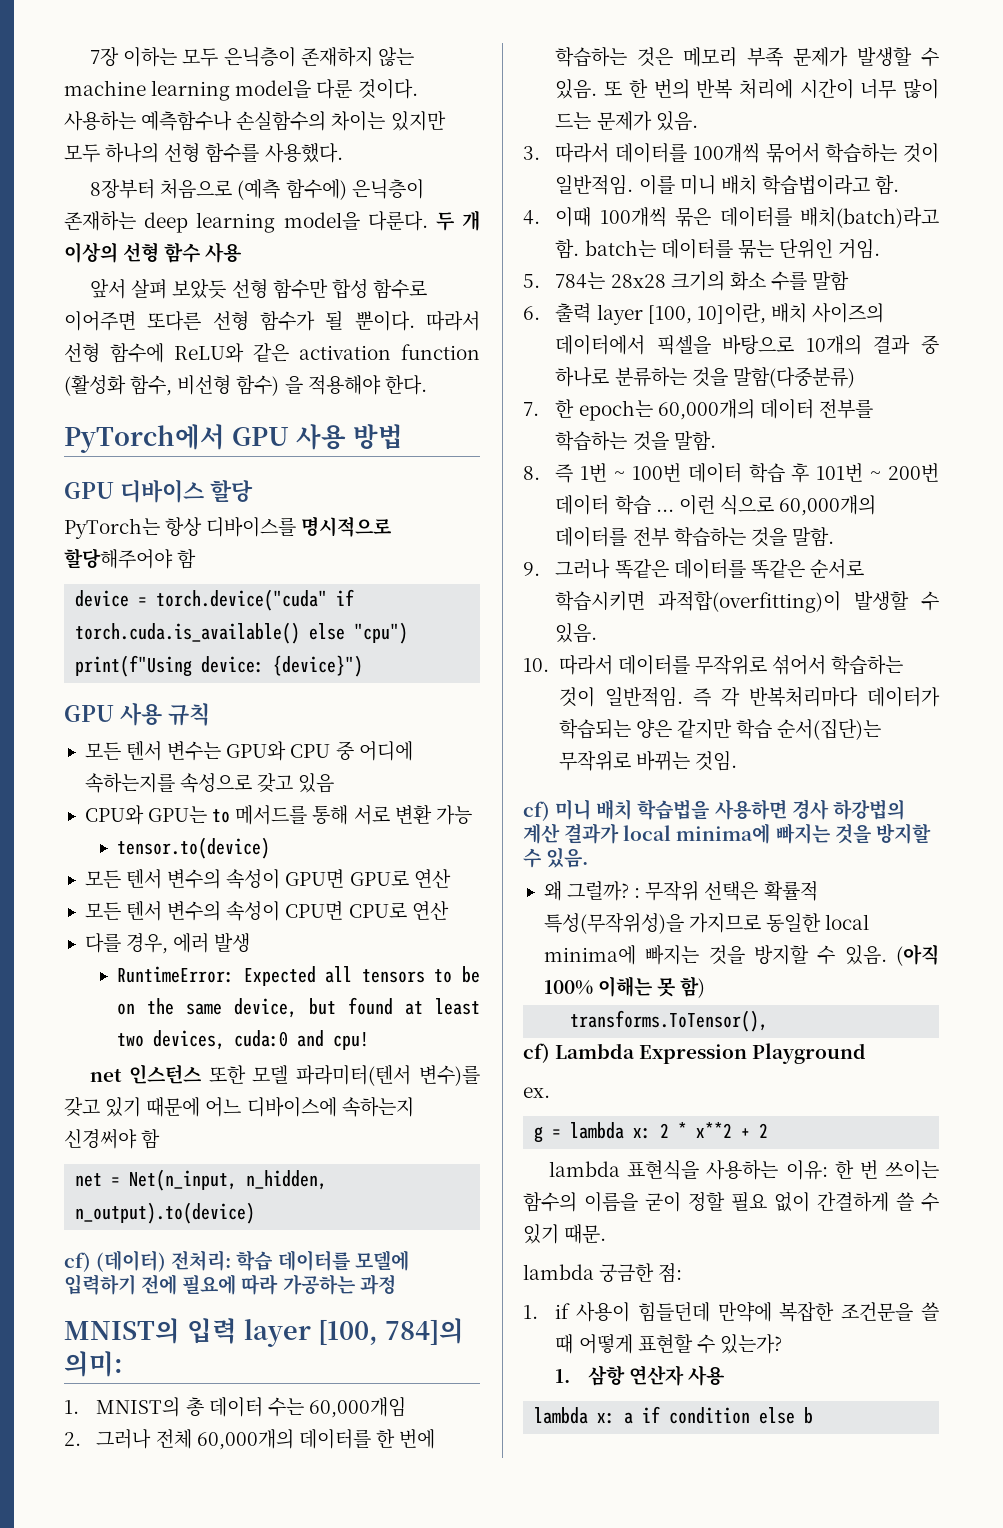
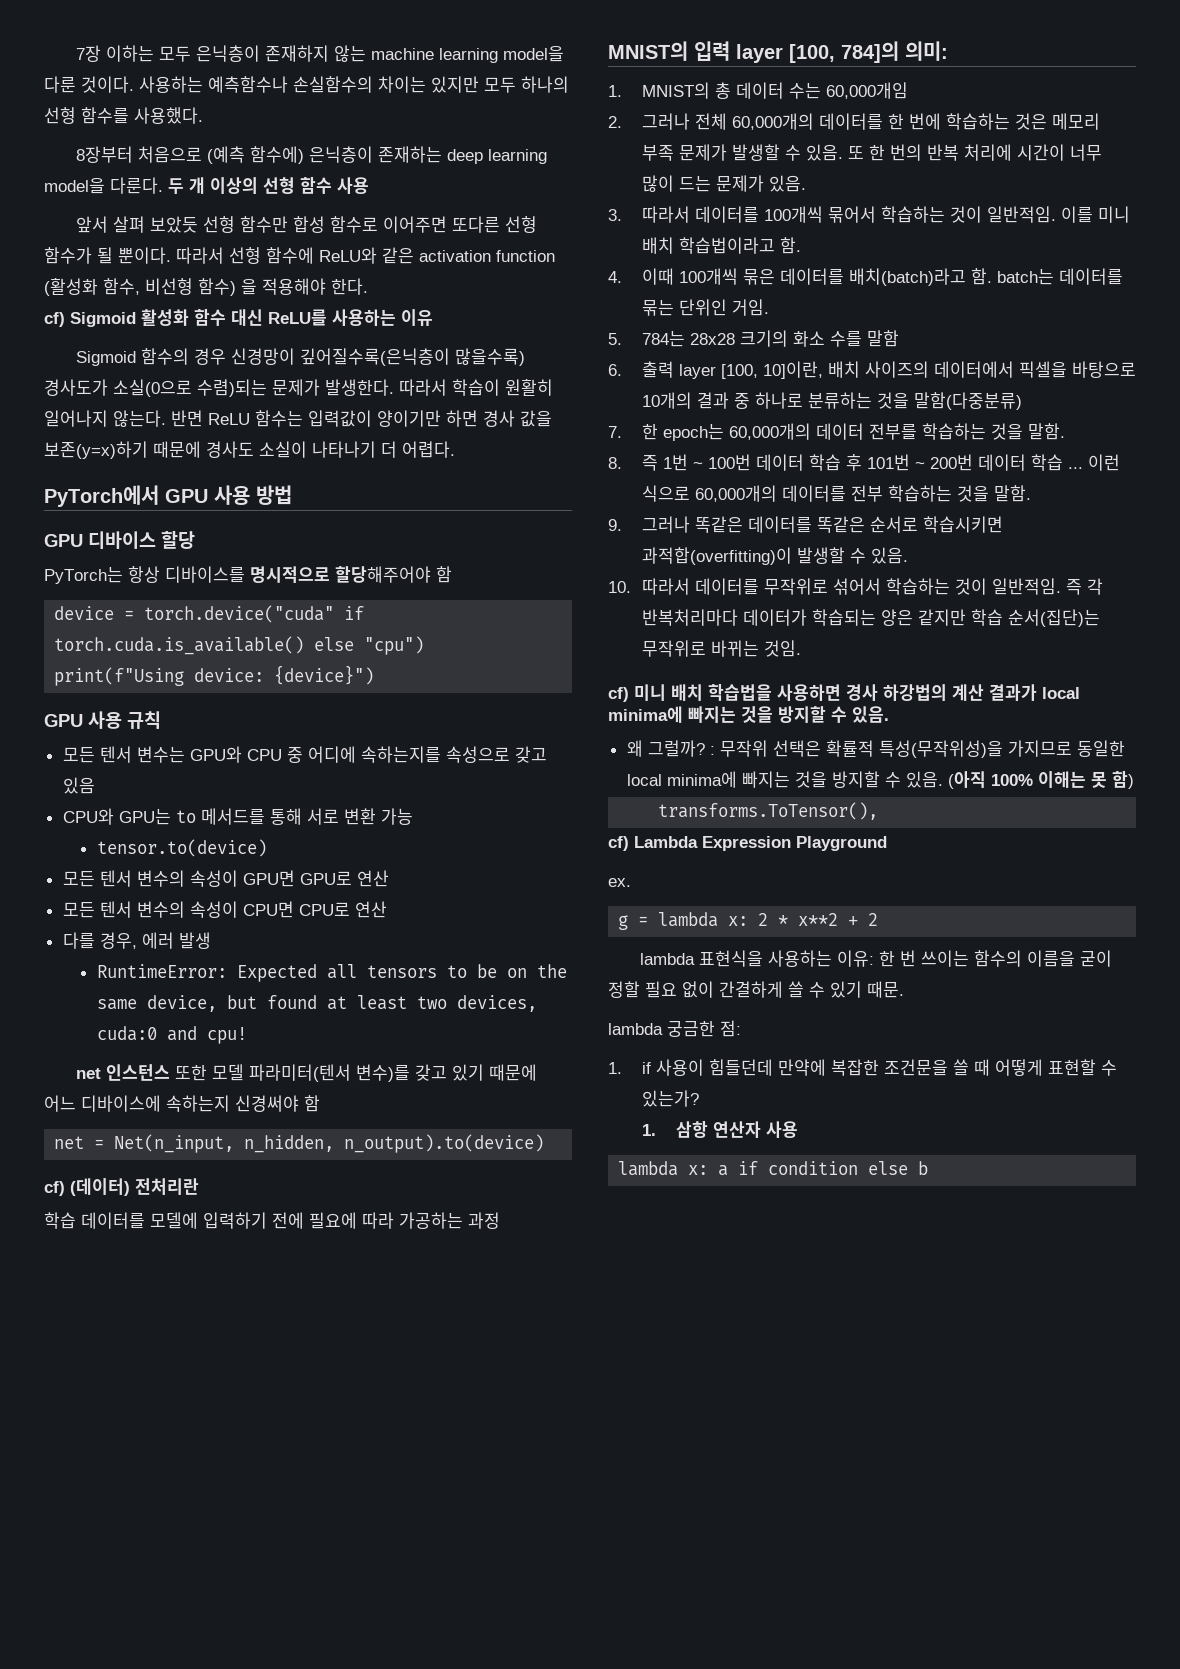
+ cf) Sigmoid 활성화 함수 대신 ReLU를 사용하는 이유
+ Sigmoid 함수의 경우 신경망이 깊어질수록(은닉층이 많을수록) 경사도가 소실(0으로 수렴)되는 문제가 발생한다. 따라서 학습이 원활히 일어나지 않는다. 반면 ReLU 함수는 입력값이 양이기만 하면 경사 값을 보존(y=x)하기 때문에 경사도 소실이 나타나기 더 어렵다.
- cf) (데이터) 전처리: 학습 데이터를 모델에 입력하기 전에 필요에 따라 가공하는 과정
+ cf) (데이터) 전처리란
+ 학습 데이터를 모델에 입력하기 전에 필요에 따라 가공하는 과정

